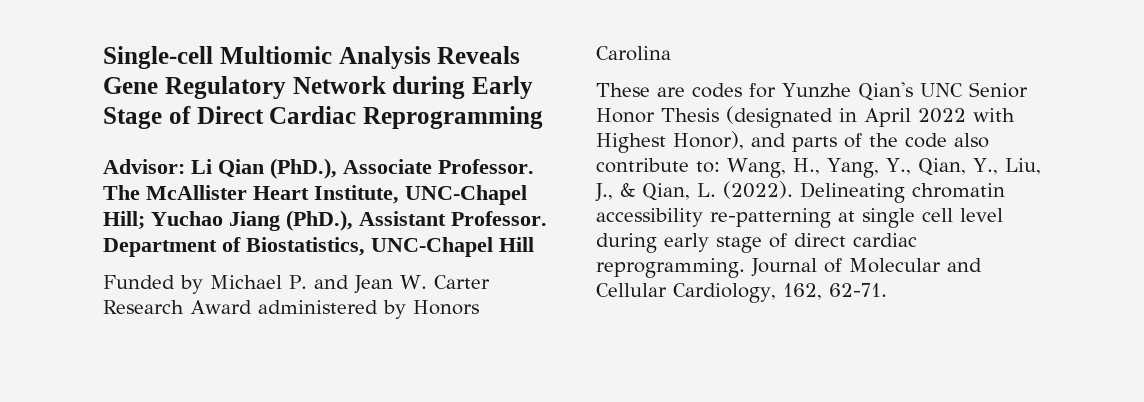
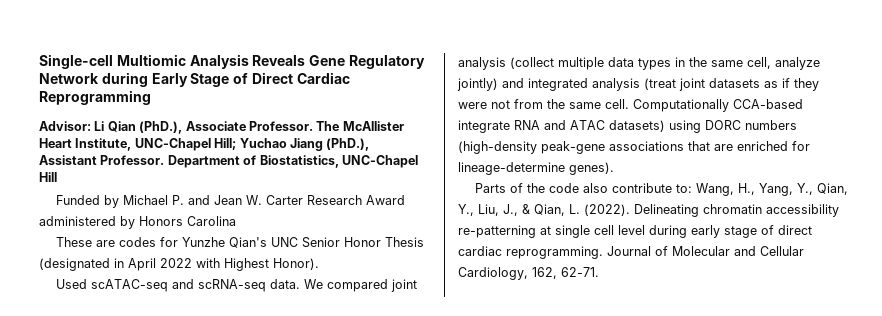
- These are codes for Yunzhe Qian's UNC Senior Honor Thesis (designated in April 2022 with Highest Honor), and parts of the code also contribute to: Wang, H., Yang, Y., Qian, Y., Liu, J., & Qian, L. (2022).
+ These are codes for Yunzhe Qian's UNC Senior Honor Thesis (designated in April 2022 with Highest Honor).
+ Used scATAC-seq and scRNA-seq data. We compared joint analysis (collect multiple data types in the same cell, analyze jointly) and integrated analysis (treat joint datasets as if they were not from the same cell. Computationally CCA-based integrate RNA and ATAC datasets) using DORC numbers (high-density peak-gene associations that are enriched for lineage-determine genes).
+ Parts of the code also contribute to: Wang, H., Yang, Y., Qian, Y., Liu, J., & Qian, L. (2022).

